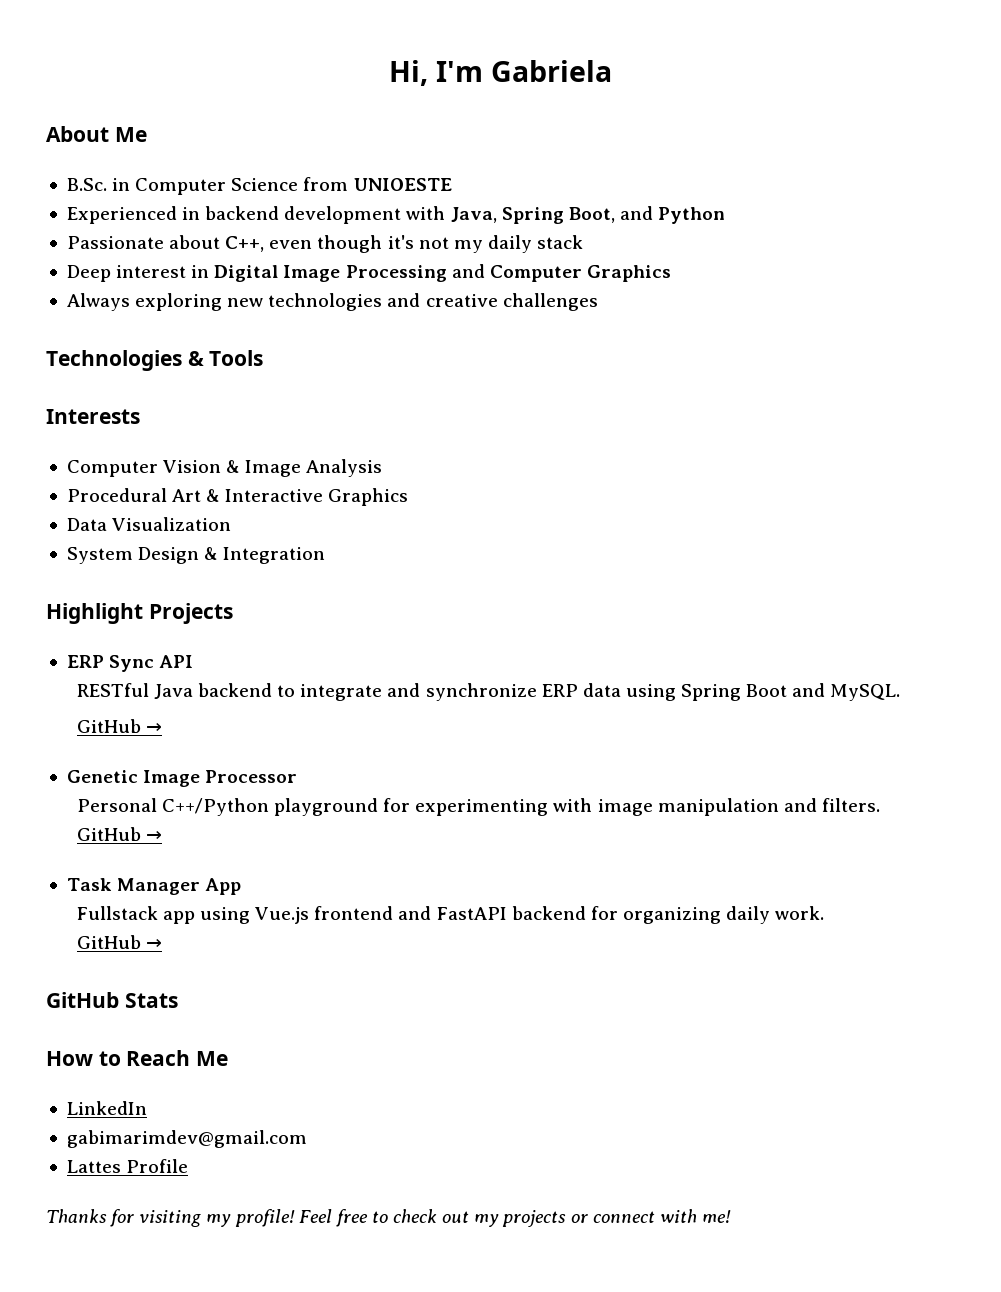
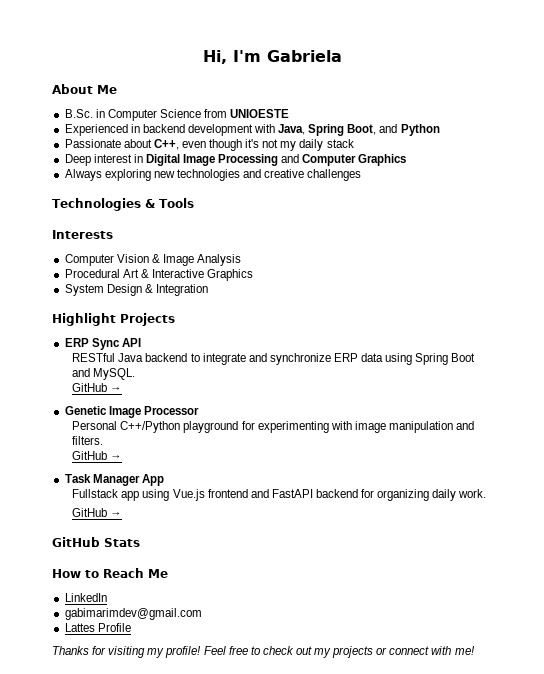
- Data Visualization

